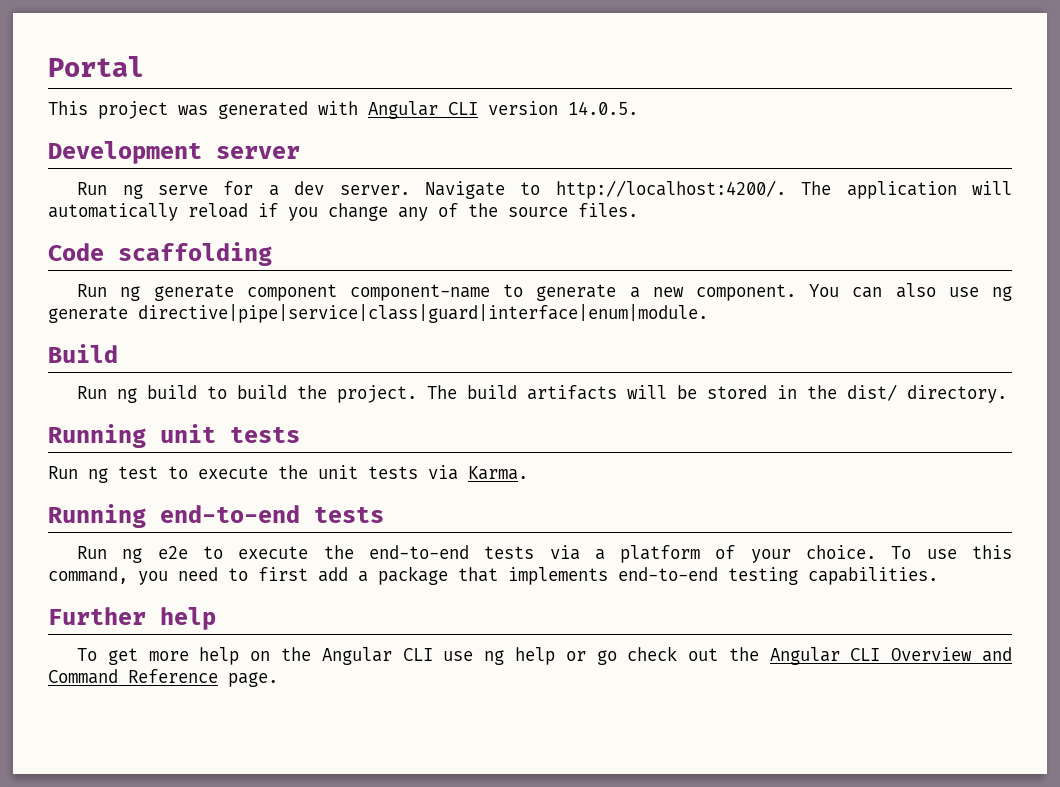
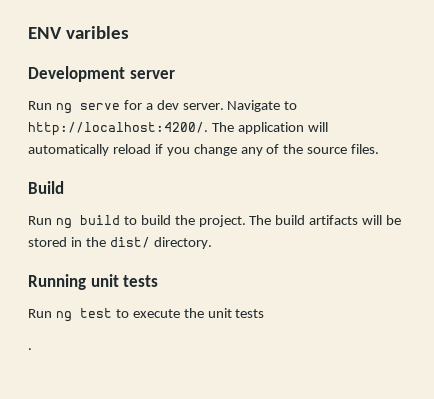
- Portal
- This project was generated with Angular CLI version 14.0.5.
+ ENV varibles
- Code scaffolding
- Run ng generate component component-name to generate a new component. You can also use ng generate directive|pipe|service|class|guard|interface|enum|module.
- Run ng test to execute the unit tests via Karma.
- Running end-to-end tests
- Run ng e2e to execute the end-to-end tests via a platform of your choice. To use this command, you need to first add a package that implements end-to-end testing capabilities.
- Further help
- To get more help on the Angular CLI use ng help or go check out the Angular CLI Overview and Command Reference page.
+ Run ng test to execute the unit tests
+ .

